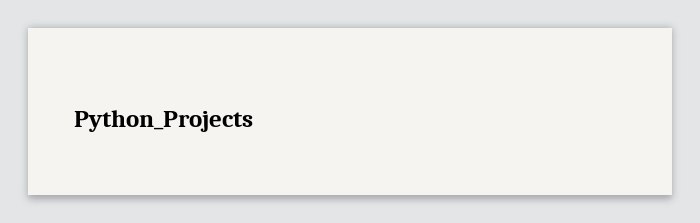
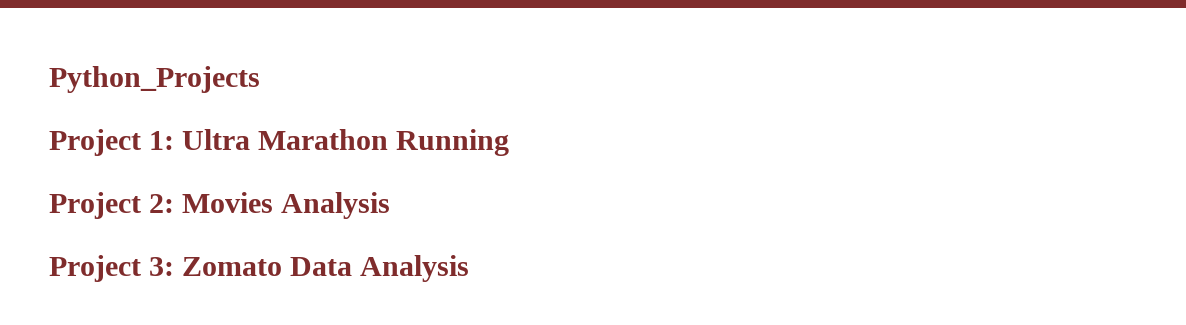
+ Project 1: Ultra Marathon Running
+ Project 2: Movies Analysis
+ Project 3: Zomato Data Analysis

